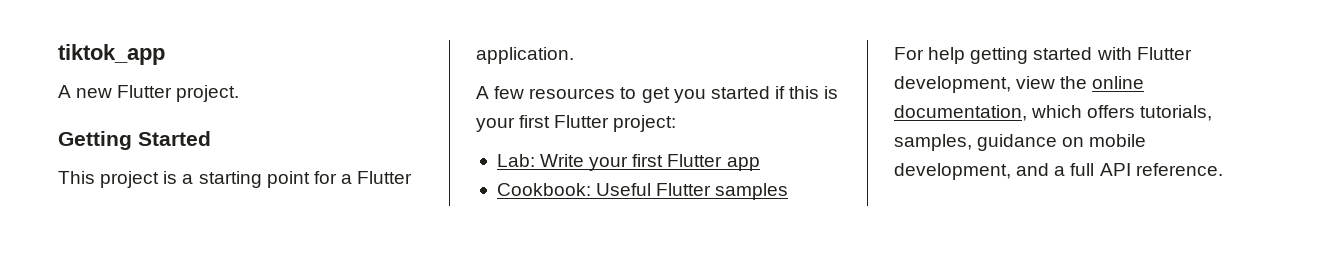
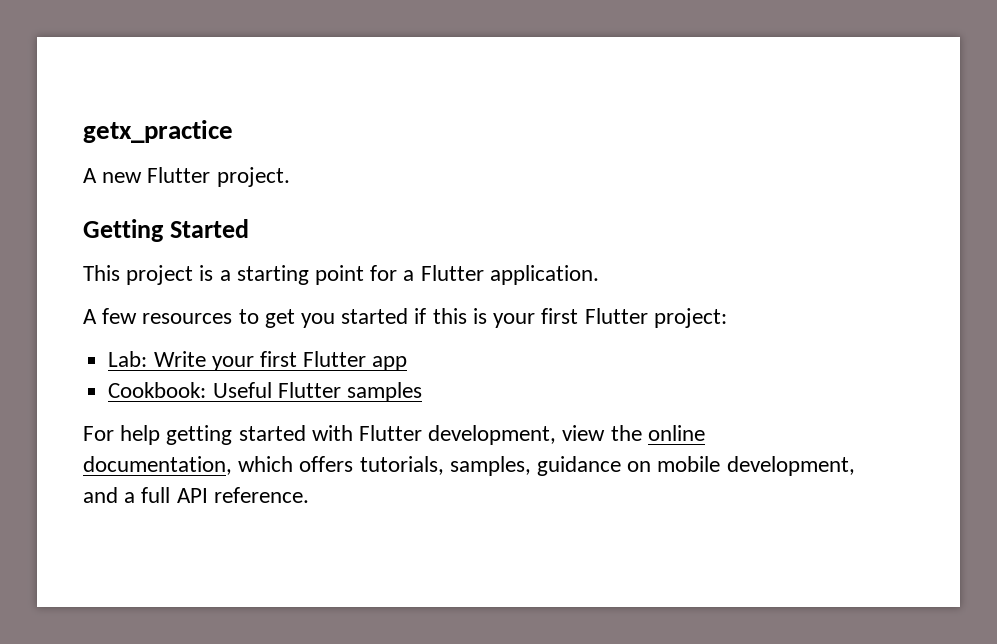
- tiktok_app
+ getx_practice

